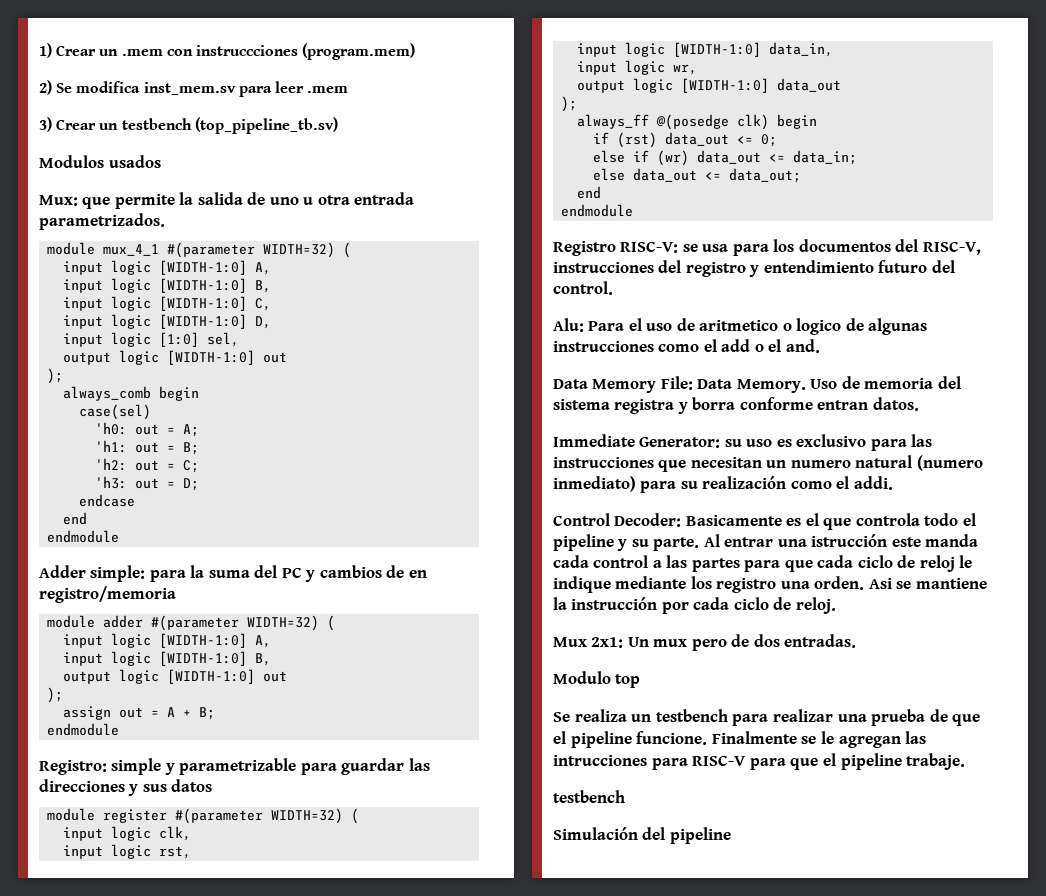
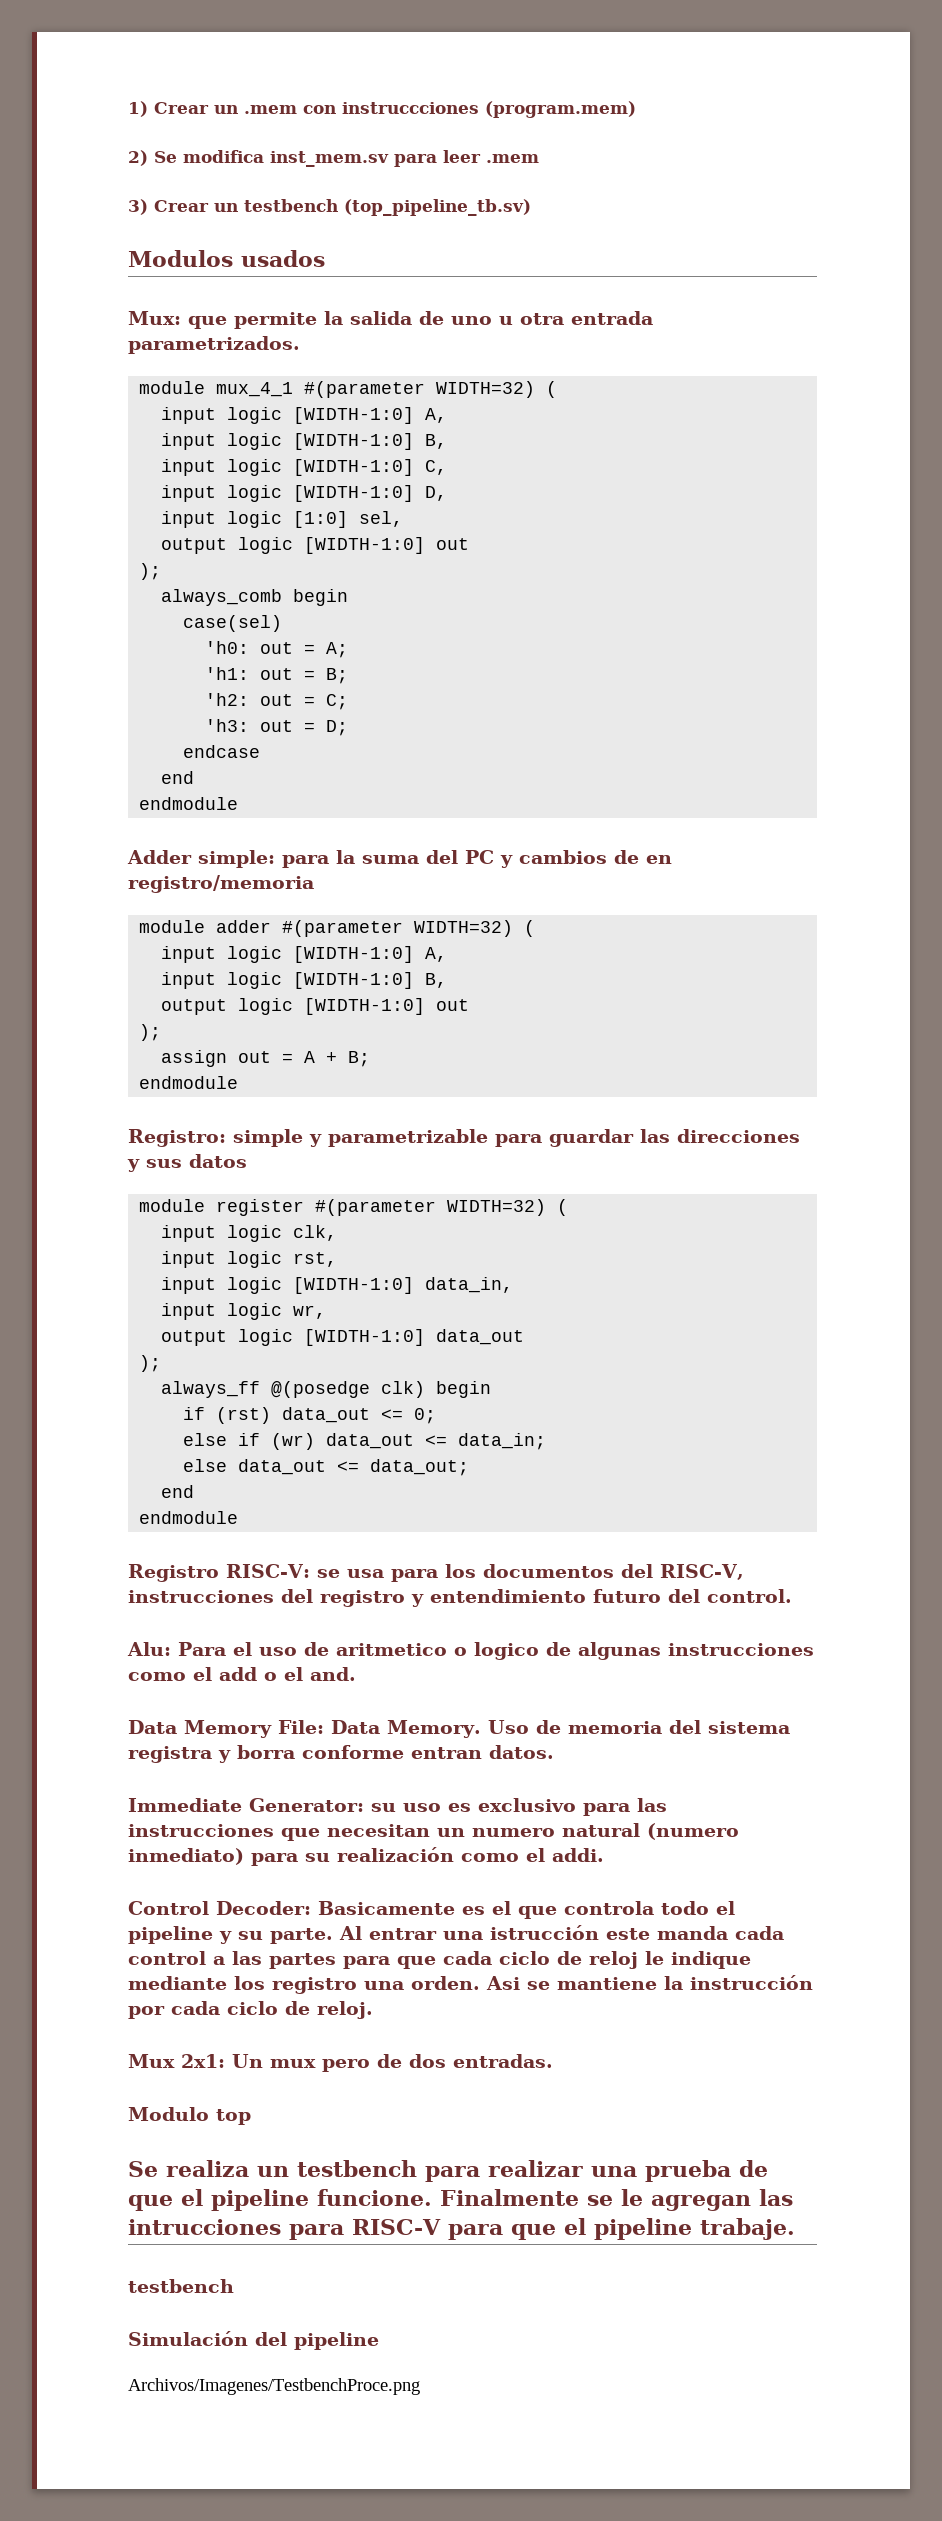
+ Archivos/Imagenes/TestbenchProce.png

